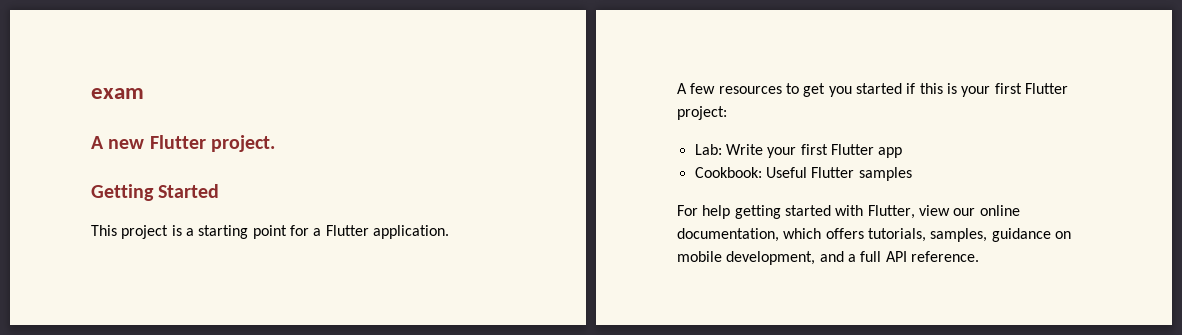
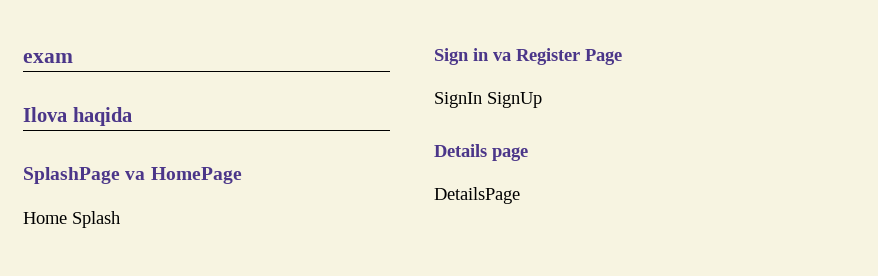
- A new Flutter project.
- Getting Started
- This project is a starting point for a Flutter application.
- A few resources to get you started if this is your first Flutter project:
- Lab: Write your first Flutter app
- Cookbook: Useful Flutter samples
- For help getting started with Flutter, view our online documentation, which offers tutorials, samples, guidance on mobile development, and a full API reference.
+ Ilova haqida
+ SplashPage va HomePage
+ Home Splash
+ Sign in va Register Page
+ SignIn SignUp
+ Details page
+ DetailsPage

